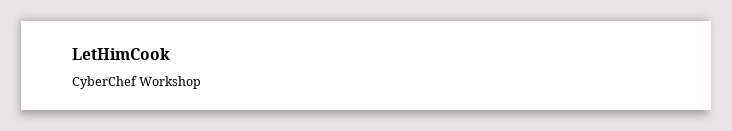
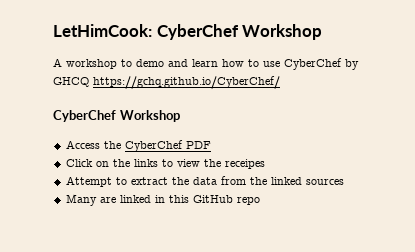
- LetHimCook
+ LetHimCook: CyberChef Workshop
+ A workshop to demo and learn how to use CyberChef by GHCQ https://gchq.github.io/CyberChef/
  CyberChef Workshop
+ Access the CyberChef PDF
+ Click on the links to view the receipes
+ Attempt to extract the data from the linked sources
+ Many are linked in this GitHub repo

